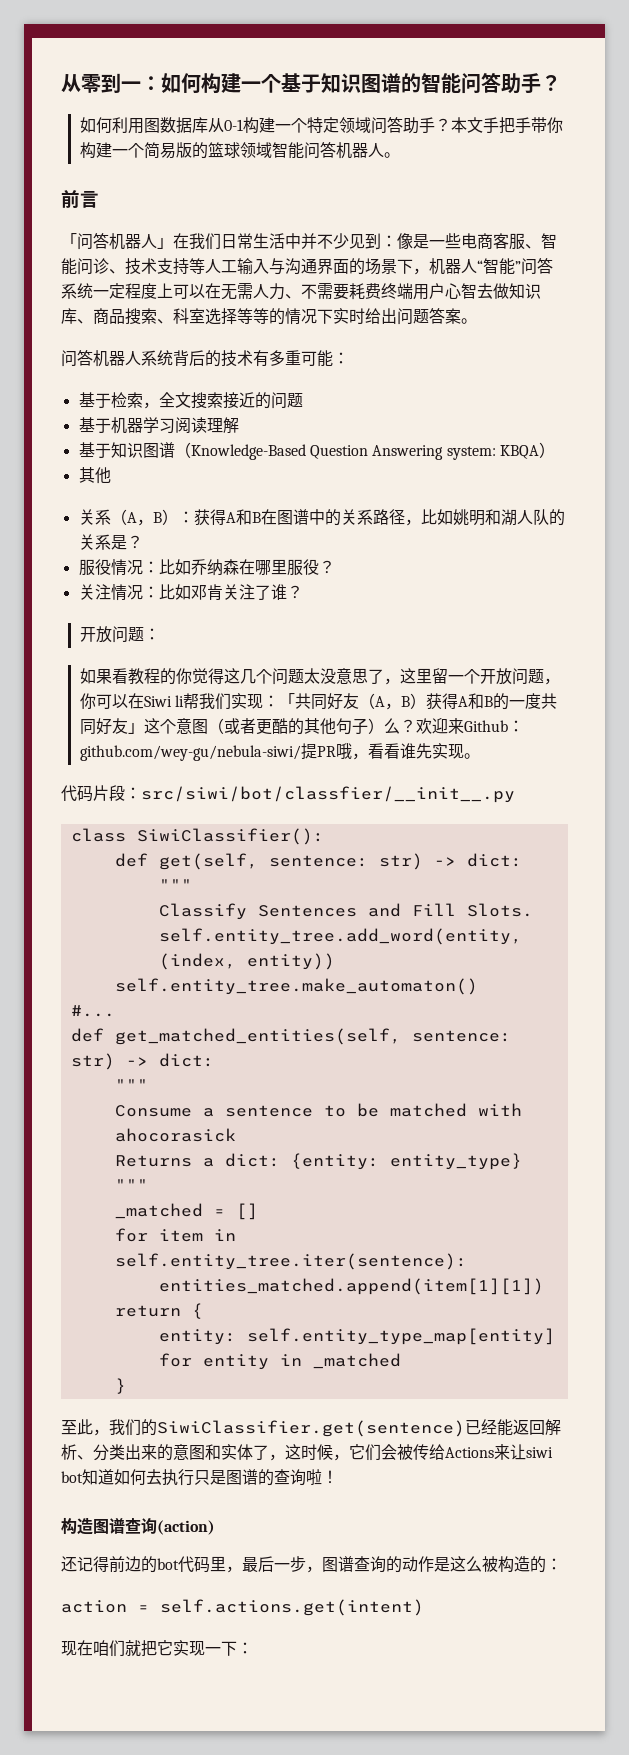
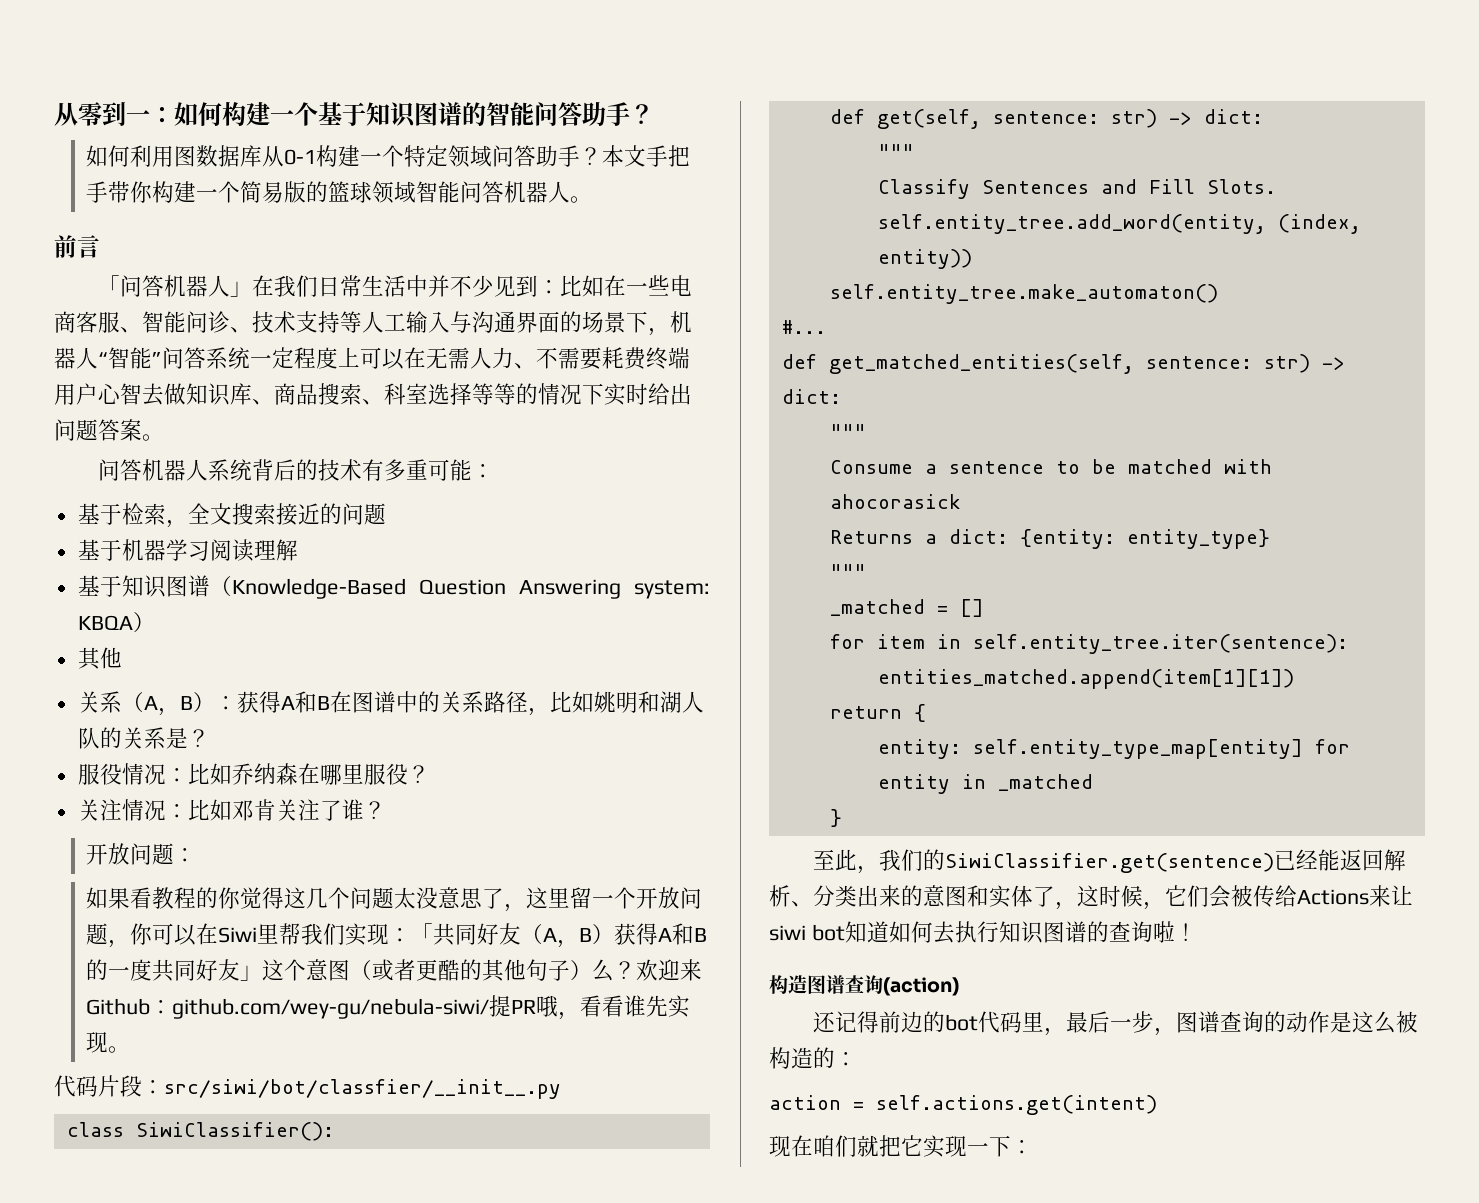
- 「问答机器人」在我们日常生活中并不少见到：像是一些电商客服、智能问诊、技术支持等人工输入与沟通界面的场景下，机器人“智能”问答系统一定程度上可以在无需人力、不需要耗费终端用户心智去做知识库、商品搜索、科室选择等等的情况下实时给出问题答案。
+ 「问答机器人」在我们日常生活中并不少见到：比如在一些电商客服、智能问诊、技术支持等人工输入与沟通界面的场景下，机器人“智能”问答系统一定程度上可以在无需人力、不需要耗费终端用户心智去做知识库、商品搜索、科室选择等等的情况下实时给出问题答案。
- 如果看教程的你觉得这几个问题太没意思了，这里留一个开放问题，你可以在Siwi li帮我们实现：「共同好友（A，B）获得A和B的一度共同好友」这个意图（或者更酷的其他句子）么？
+ 如果看教程的你觉得这几个问题太没意思了，这里留一个开放问题，你可以在Siwi里帮我们实现：「共同好友（A，B）获得A和B的一度共同好友」这个意图（或者更酷的其他句子）么？
- 至此，我们的SiwiClassifier.get(sentence)已经能返回解析、分类出来的意图和实体了，这时候，它们会被传给Actions来让siwi bot知道如何去执行只是图谱的查询啦！
+ 至此，我们的SiwiClassifier.get(sentence)已经能返回解析、分类出来的意图和实体了，这时候，它们会被传给Actions来让siwi bot知道如何去执行知识图谱的查询啦！

